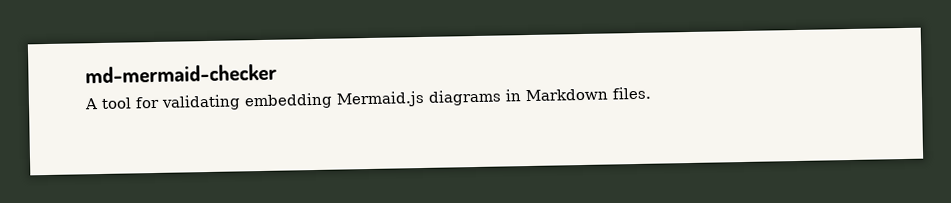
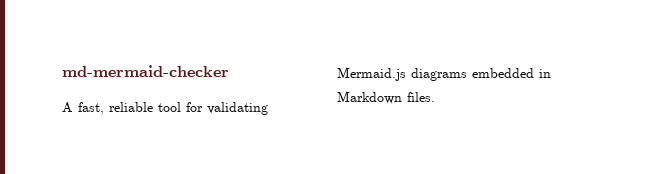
- A tool for validating embedding Mermaid.js diagrams in Markdown files.
+ A fast, reliable tool for validating Mermaid.js diagrams embedded in Markdown files.

